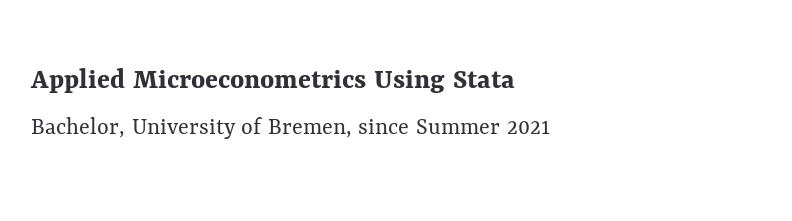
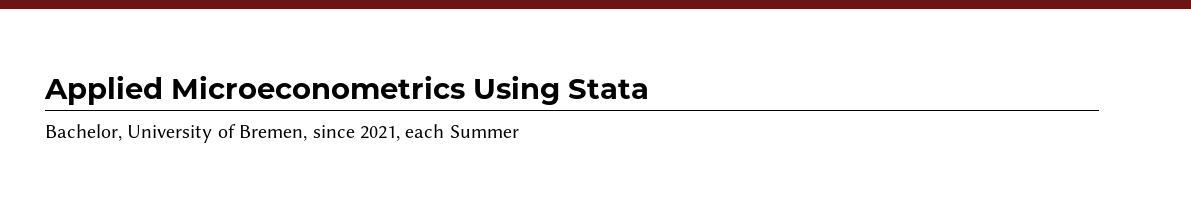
- Bachelor, University of Bremen, since Summer 2021
+ Bachelor, University of Bremen, since 2021, each Summer

